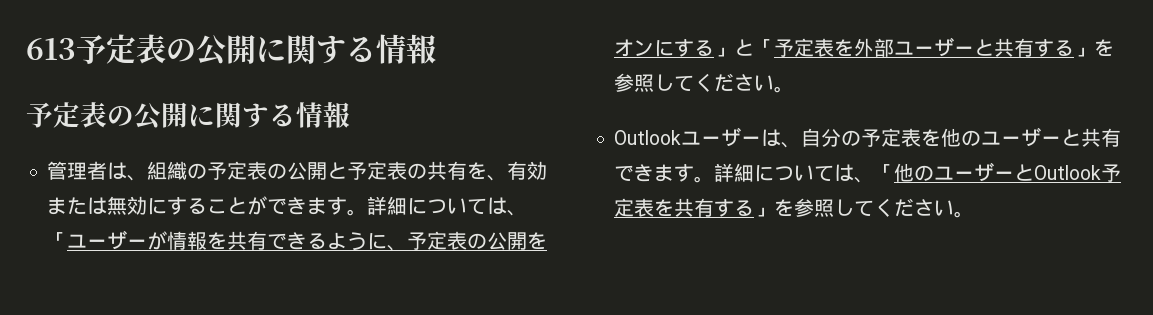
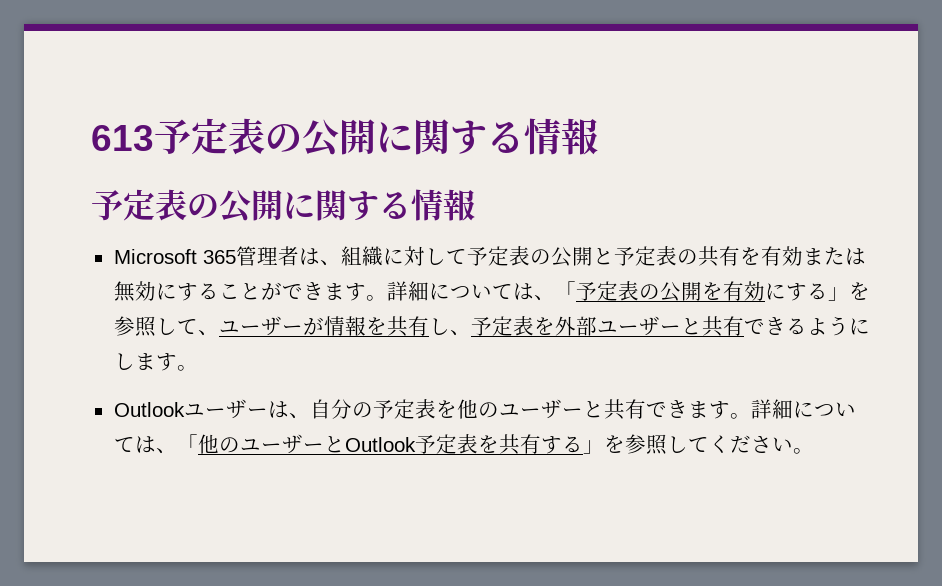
- 管理者は、組織の予定表の公開と予定表の共有を、有効または無効にすることができます。
+ Microsoft 365管理者は、組織に対して予定表の公開と予定表の共有を有効または無効にすることができます。
- 詳細については、「ユーザーが情報を共有できるように、予定表の公開をオンにする」と「予定表を外部ユーザーと共有する」を参照してください。
+ 詳細については、「予定表の公開を有効にする」を参照して、ユーザーが情報を共有し、予定表を外部ユーザーと共有できるようにします。

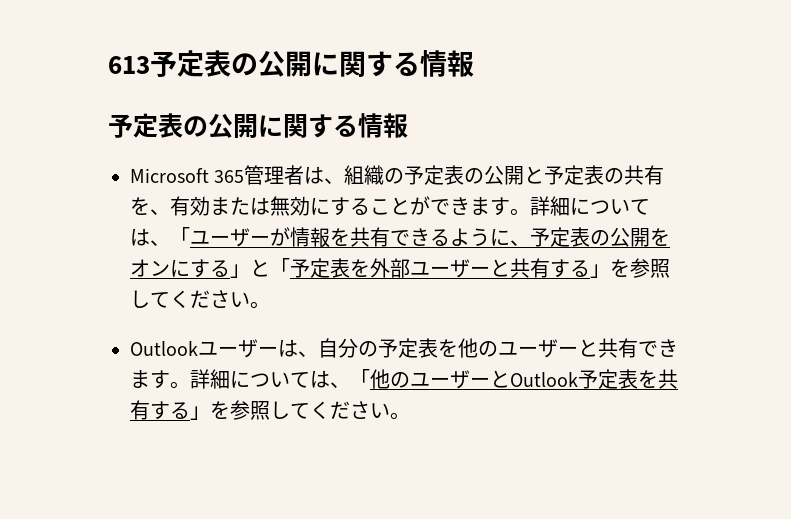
- Microsoft 365管理者は、組織に対して予定表の公開と予定表の共有を有効または無効にすることができます。
+ Microsoft 365管理者は、組織の予定表の公開と予定表の共有を、有効または無効にすることができます。
- 詳細については、「予定表の公開を有効にする」を参照して、ユーザーが情報を共有し、予定表を外部ユーザーと共有できるようにします。
+ 詳細については、「ユーザーが情報を共有できるように、予定表の公開をオンにする」と「予定表を外部ユーザーと共有する」を参照してください。

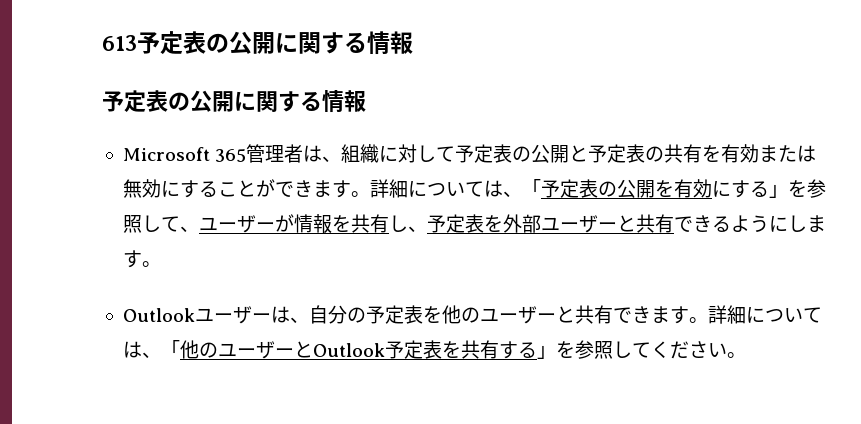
- Microsoft 365管理者は、組織の予定表の公開と予定表の共有を、有効または無効にすることができます。
+ Microsoft 365管理者は、組織に対して予定表の公開と予定表の共有を有効または無効にすることができます。
- 詳細については、「ユーザーが情報を共有できるように、予定表の公開をオンにする」と「予定表を外部ユーザーと共有する」を参照してください。
+ 詳細については、「予定表の公開を有効にする」を参照して、ユーザーが情報を共有し、予定表を外部ユーザーと共有できるようにします。

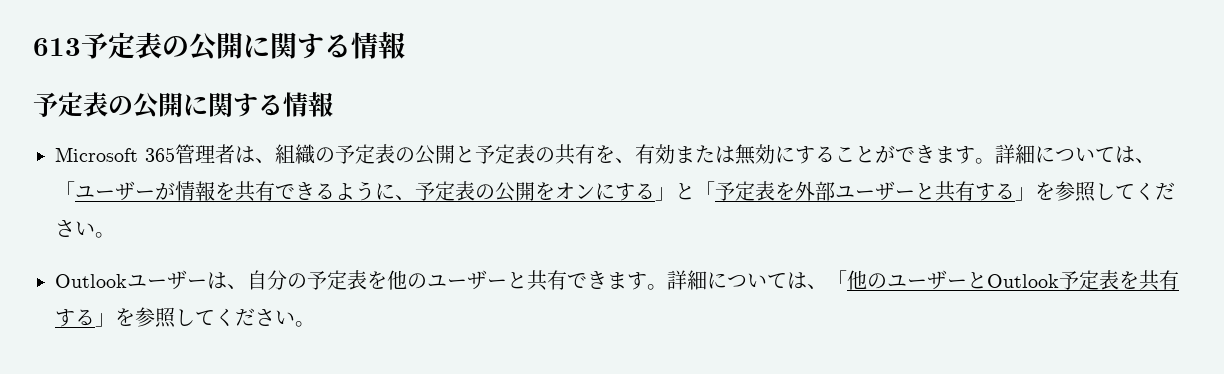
- Microsoft 365管理者は、組織に対して予定表の公開と予定表の共有を有効または無効にすることができます。
+ Microsoft 365管理者は、組織の予定表の公開と予定表の共有を、有効または無効にすることができます。
- 詳細については、「予定表の公開を有効にする」を参照して、ユーザーが情報を共有し、予定表を外部ユーザーと共有できるようにします。
+ 詳細については、「ユーザーが情報を共有できるように、予定表の公開をオンにする」と「予定表を外部ユーザーと共有する」を参照してください。

